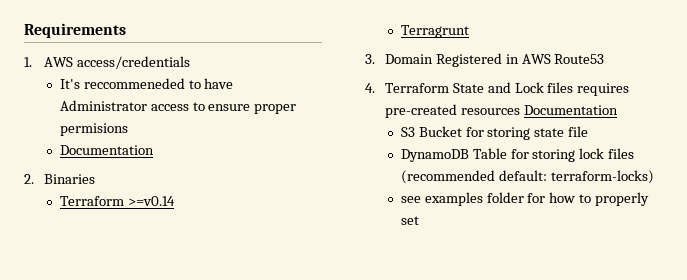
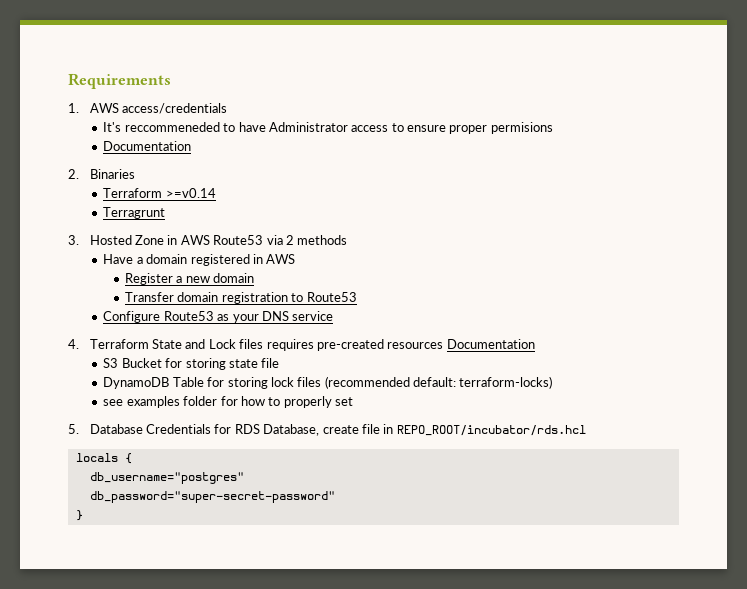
- 3. Domain Registered in AWS Route53
+ 3. Hosted Zone in AWS Route53 via 2 methods
+ Have a domain registered in AWS
+ Register a new domain
+ Transfer domain registration to Route53
+ Configure Route53 as your DNS service
+ 5. Database Credentials for RDS Database, create file in REPO_ROOT/incubator/rds.hcl
+ locals {
+ db_username="postgres"
+ db_password="super-secret-password"
+ }

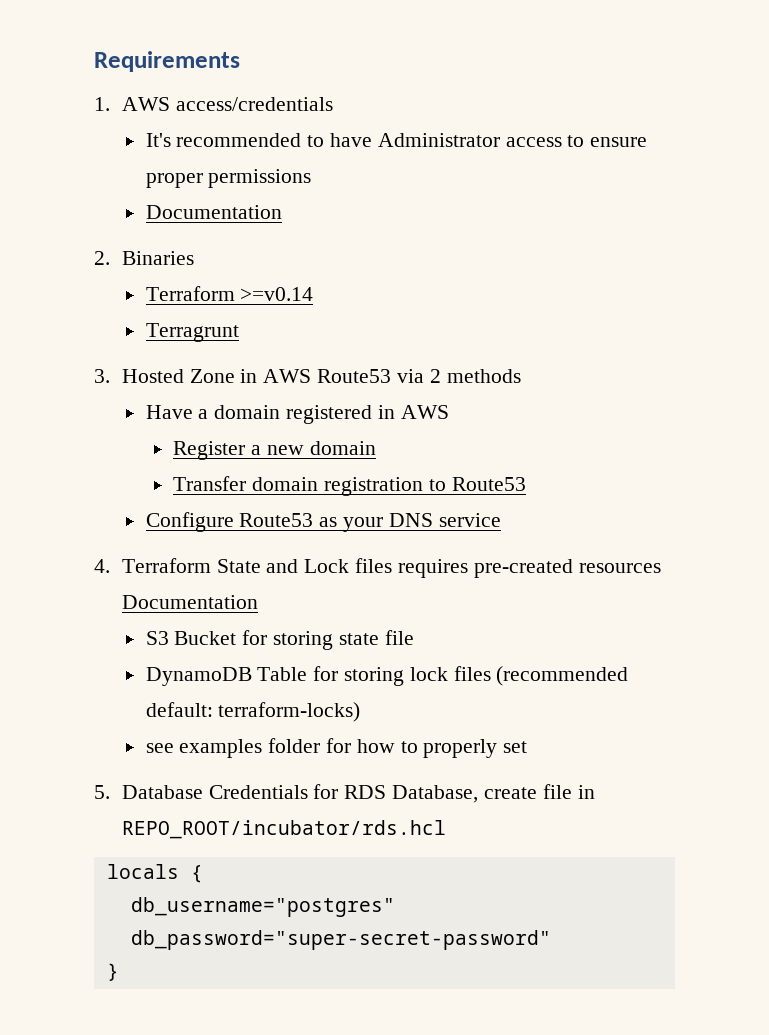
- It's reccommeneded to have Administrator access to ensure proper permisions
+ It's recommended to have Administrator access to ensure proper permissions

